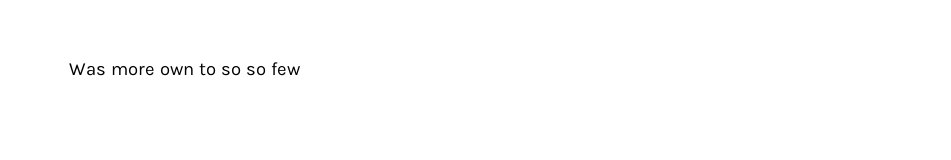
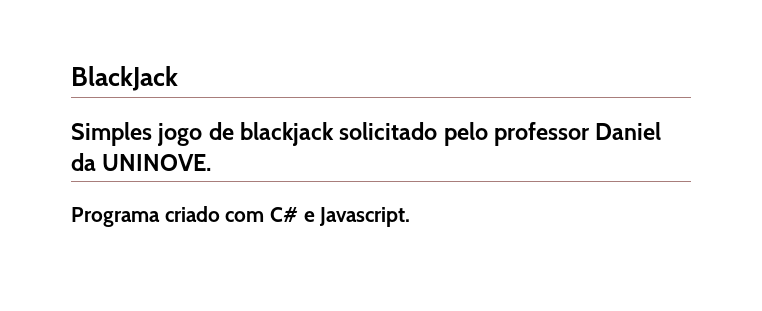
- Was more own to so so few
+ BlackJack
+ Simples jogo de blackjack solicitado pelo professor Daniel da UNINOVE.
+ Programa criado com C# e Javascript.

